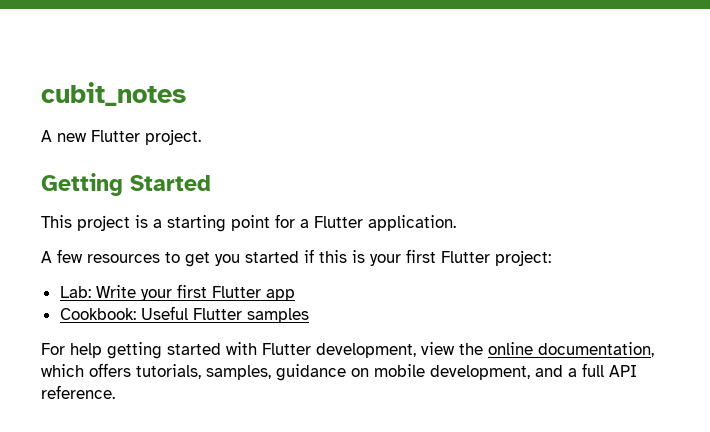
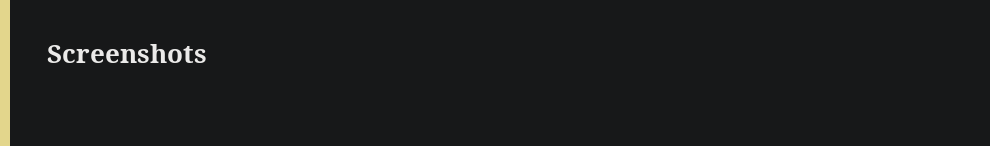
- cubit_notes
- A new Flutter project.
- Getting Started
- This project is a starting point for a Flutter application.
- A few resources to get you started if this is your first Flutter project:
- Lab: Write your first Flutter app
- Cookbook: Useful Flutter samples
- For help getting started with Flutter development, view the online documentation, which offers tutorials, samples, guidance on mobile development, and a full API reference.
+ Screenshots

